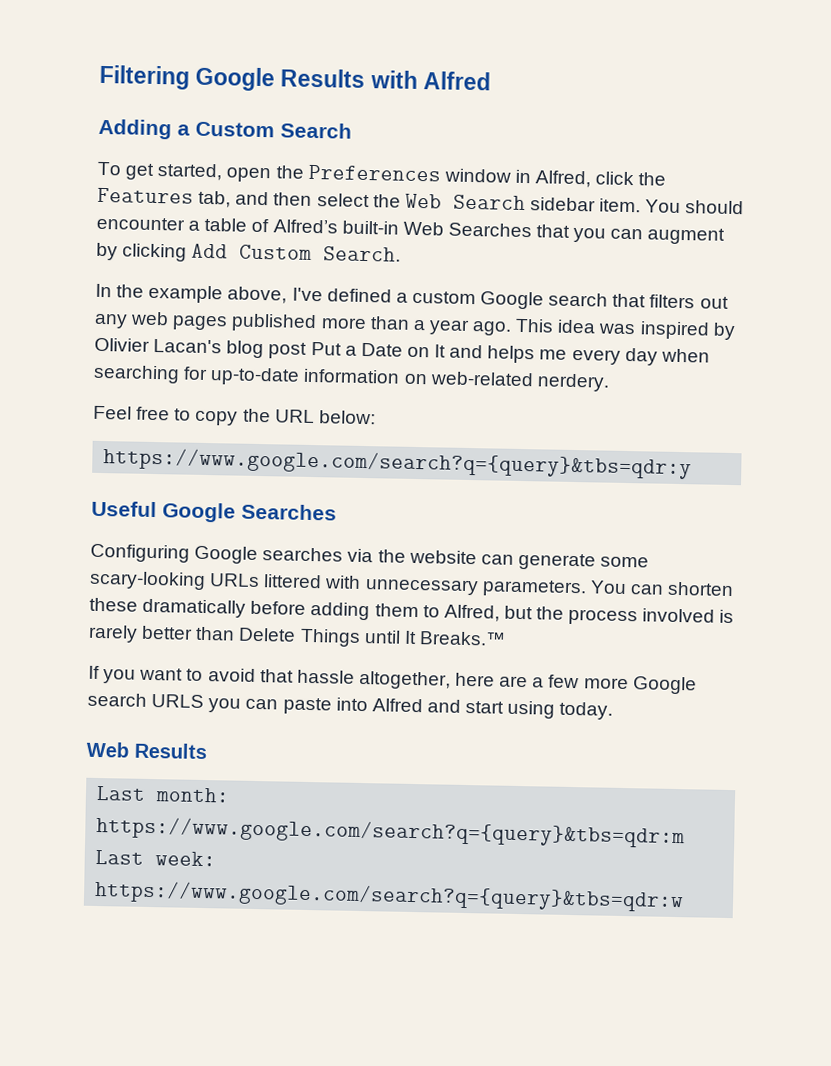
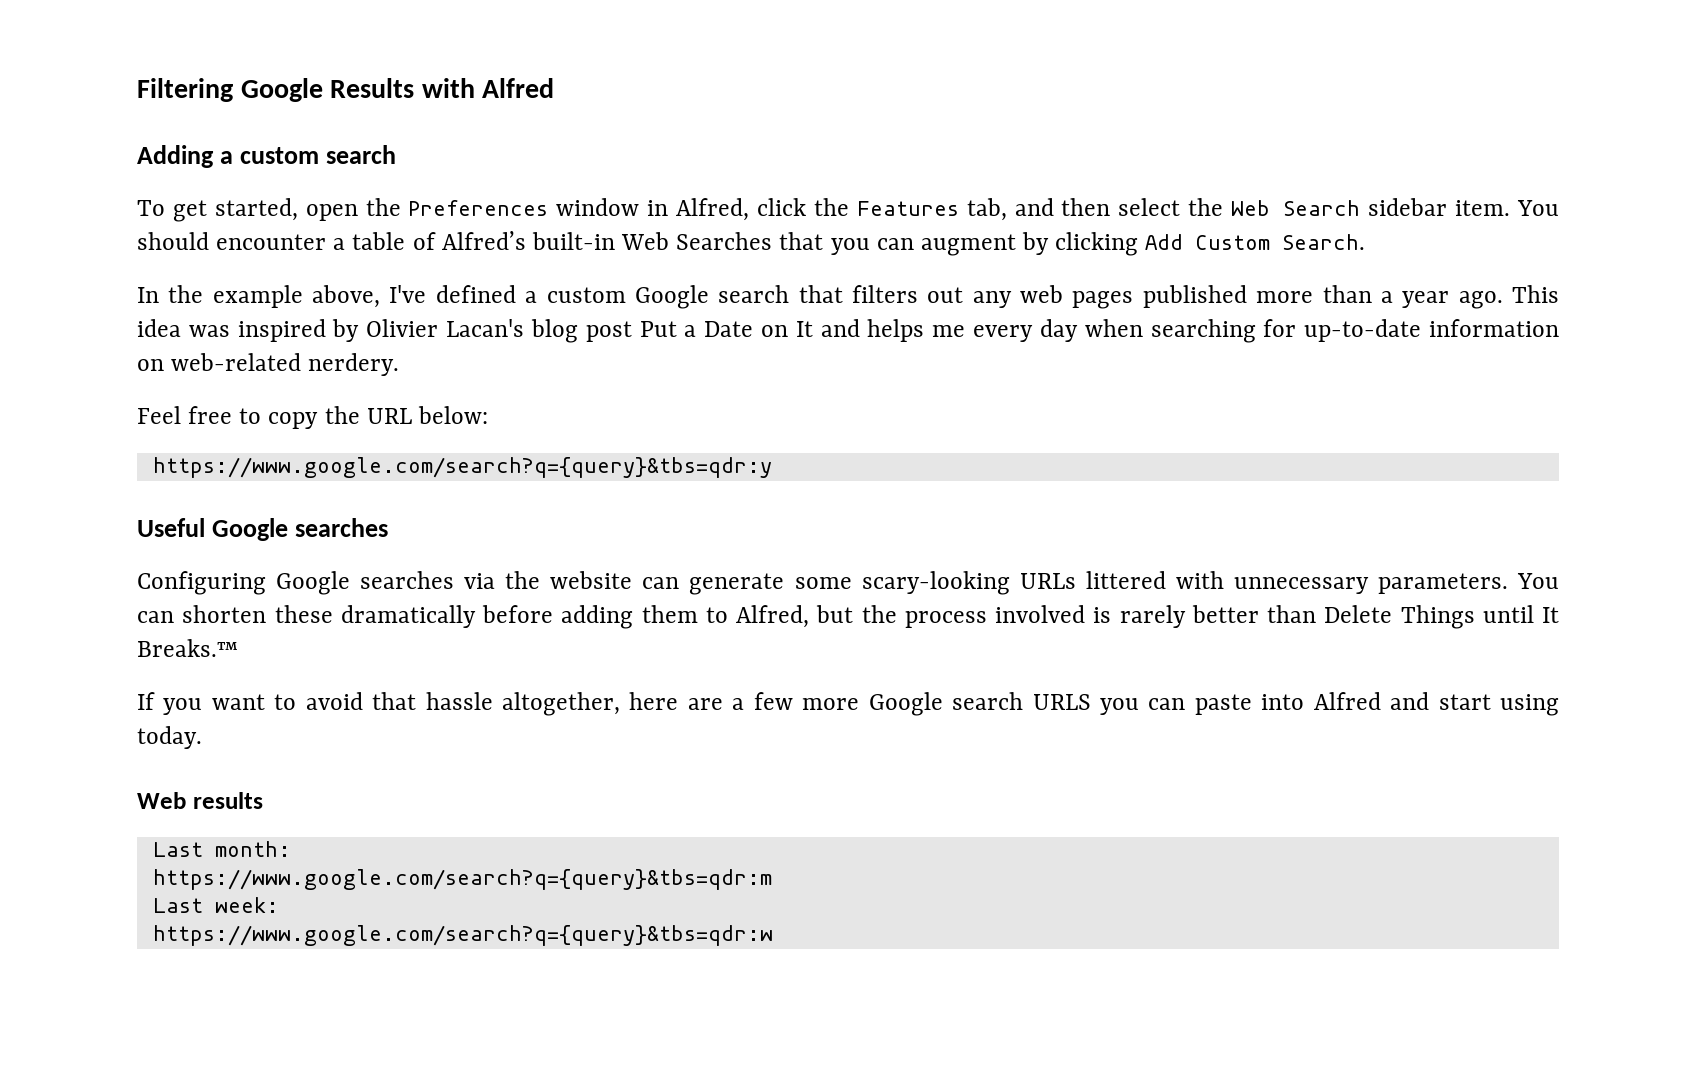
- Adding a Custom Search
+ Adding a custom search
- Useful Google Searches
+ Useful Google searches
- Web Results
+ Web results

